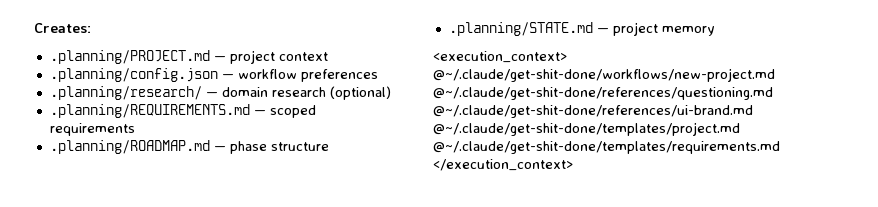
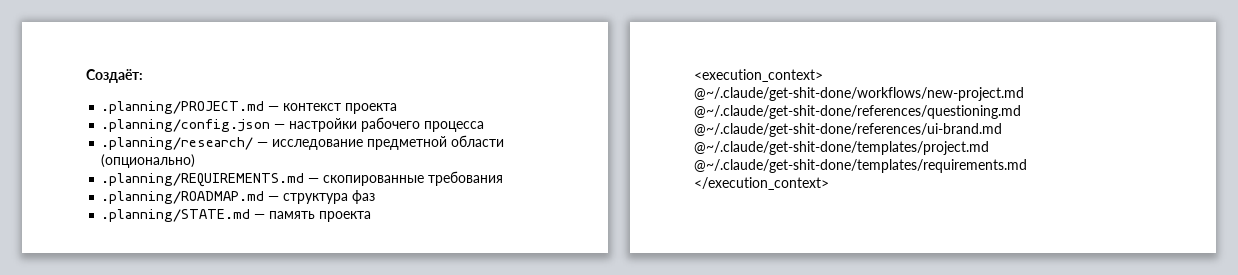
- Creates:
+ Создаёт:
- .planning/PROJECT.md — project context
+ .planning/PROJECT.md — контекст проекта
- .planning/config.json — workflow preferences
+ .planning/config.json — настройки рабочего процесса
- .planning/research/ — domain research (optional)
+ .planning/research/ — исследование предметной области (опционально)
- .planning/REQUIREMENTS.md — scoped requirements
+ .planning/REQUIREMENTS.md — скопированные требования
- .planning/ROADMAP.md — phase structure
+ .planning/ROADMAP.md — структура фаз
- .planning/STATE.md — project memory
+ .planning/STATE.md — память проекта

